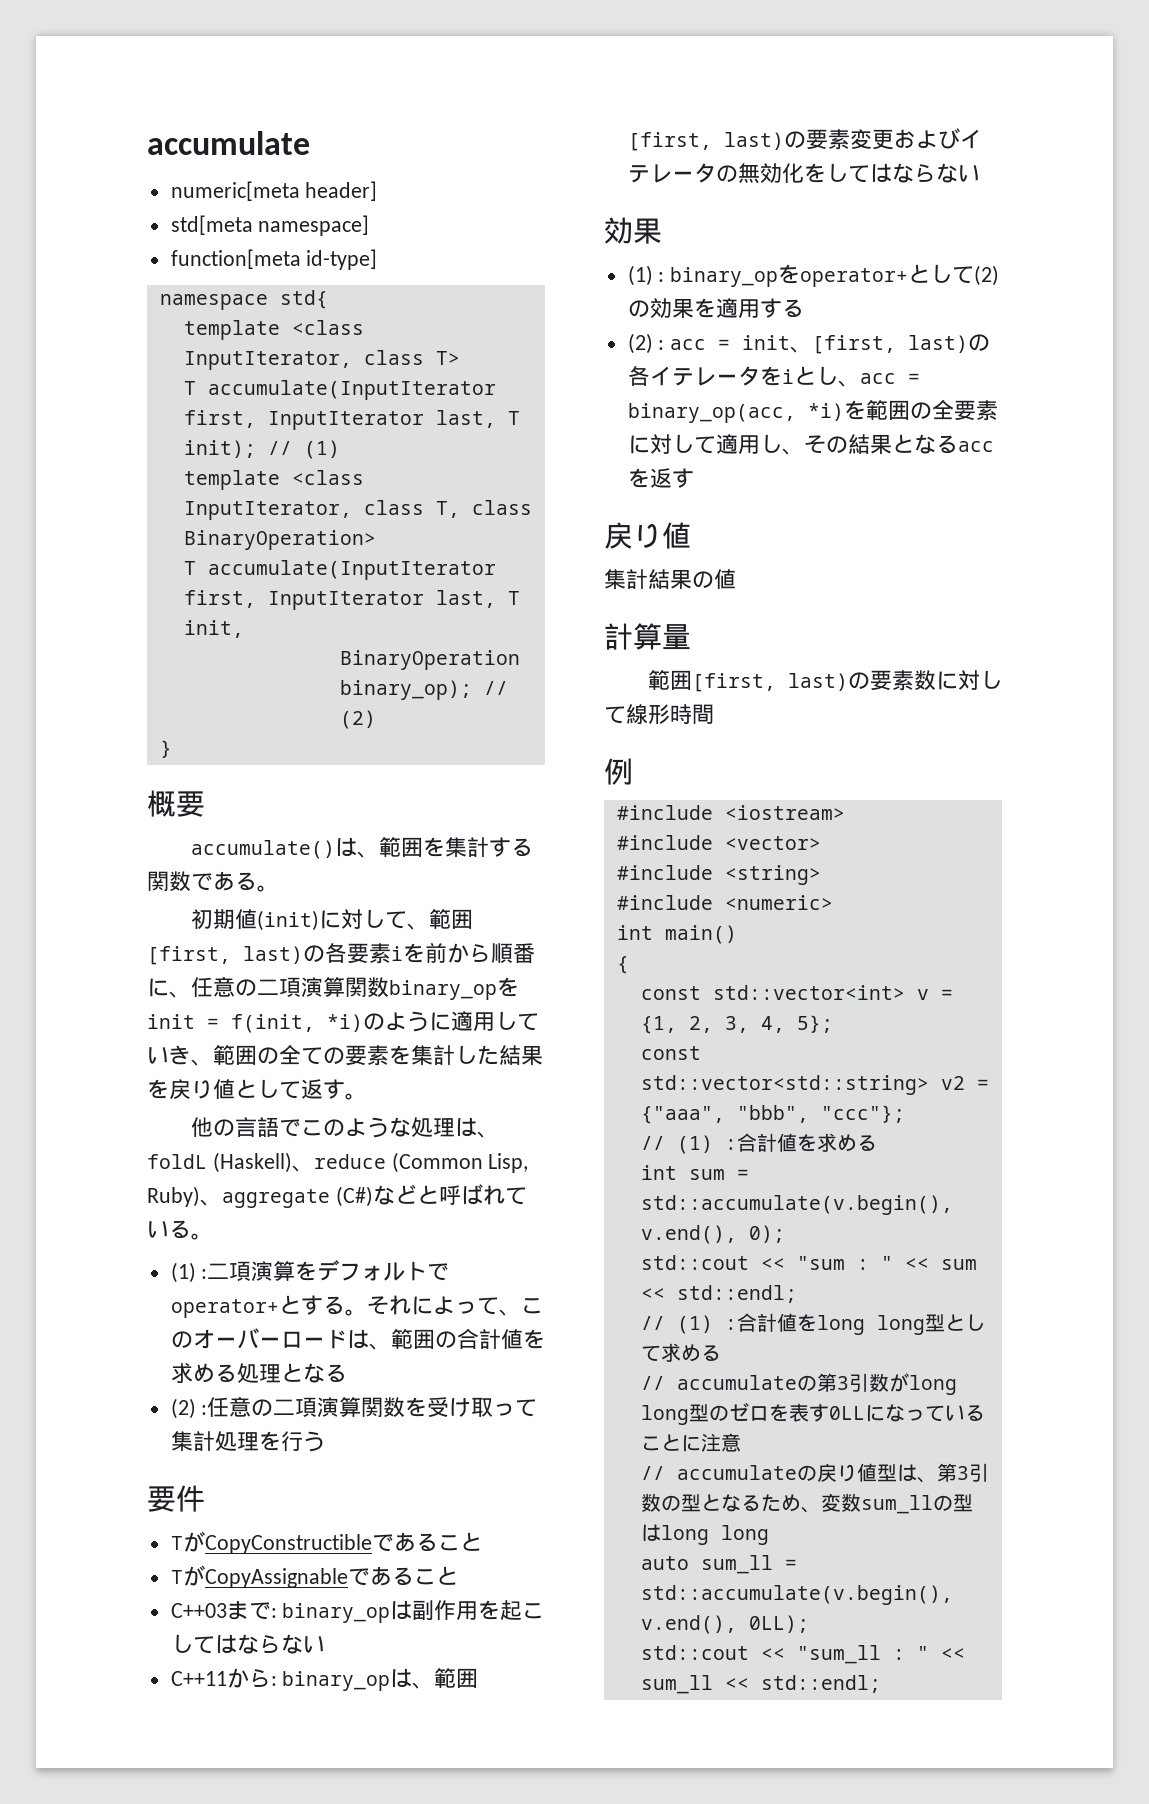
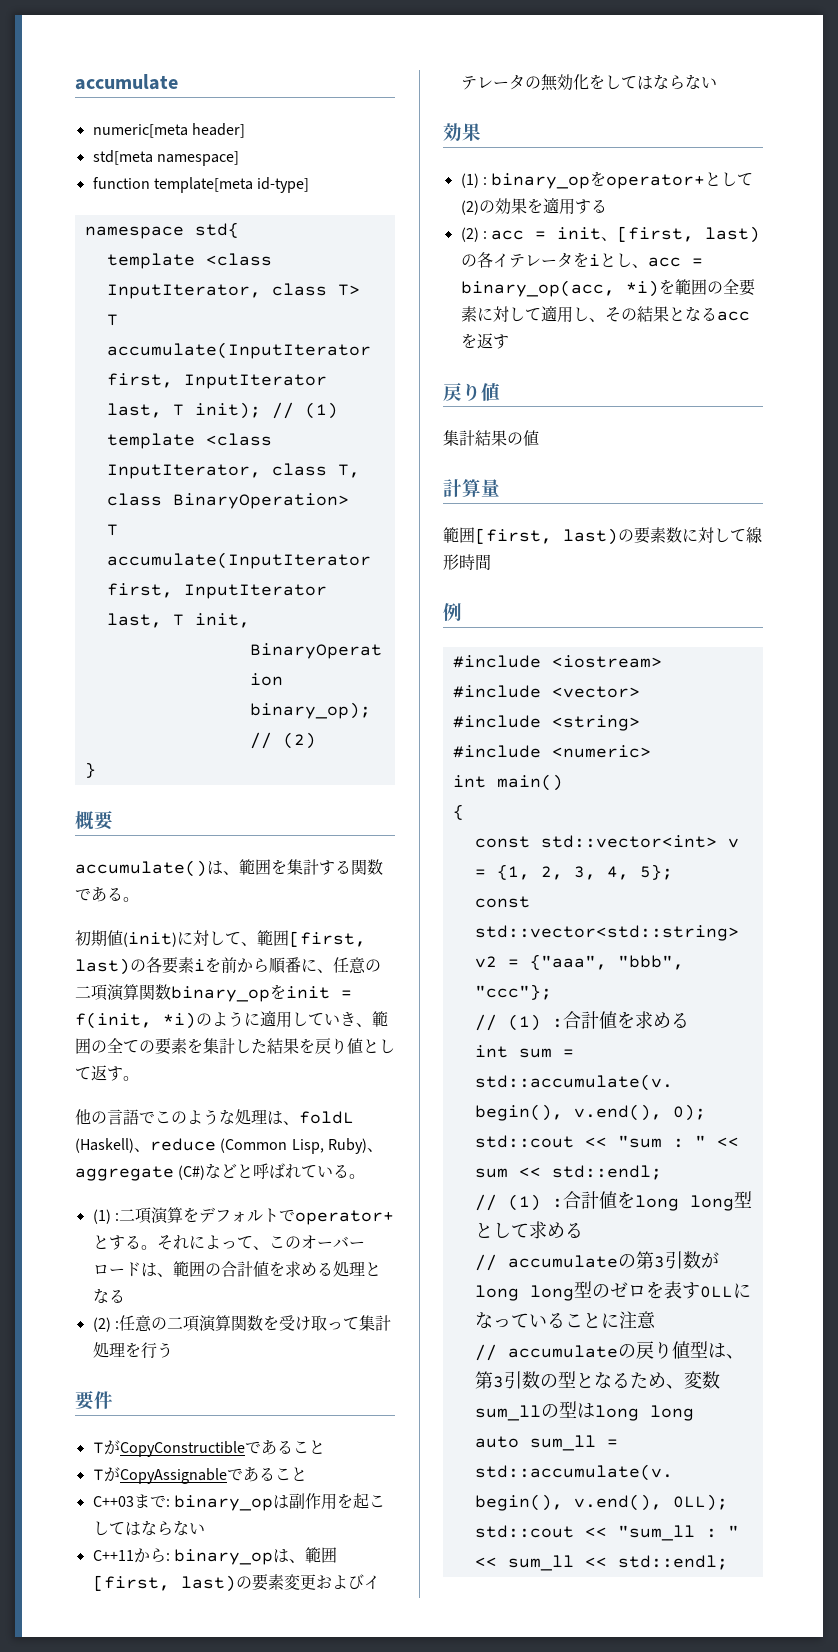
- function[meta id-type]
+ function template[meta id-type]

